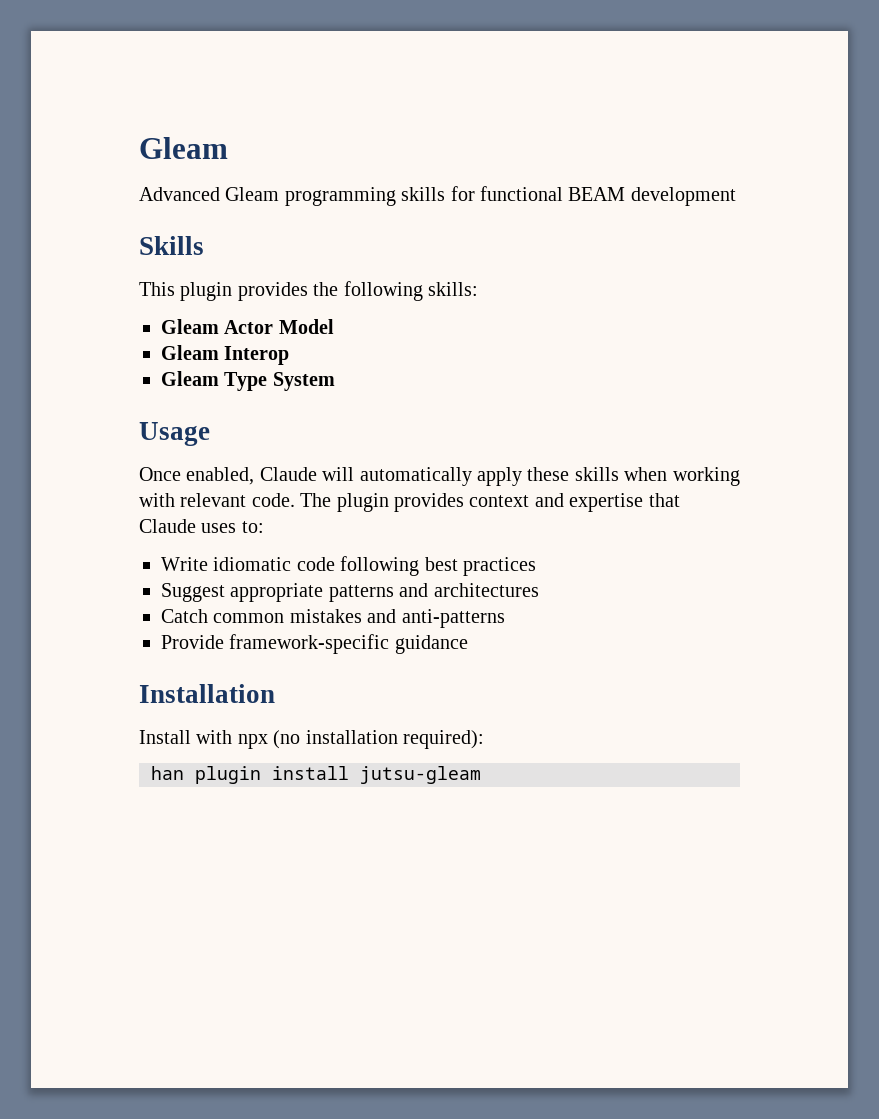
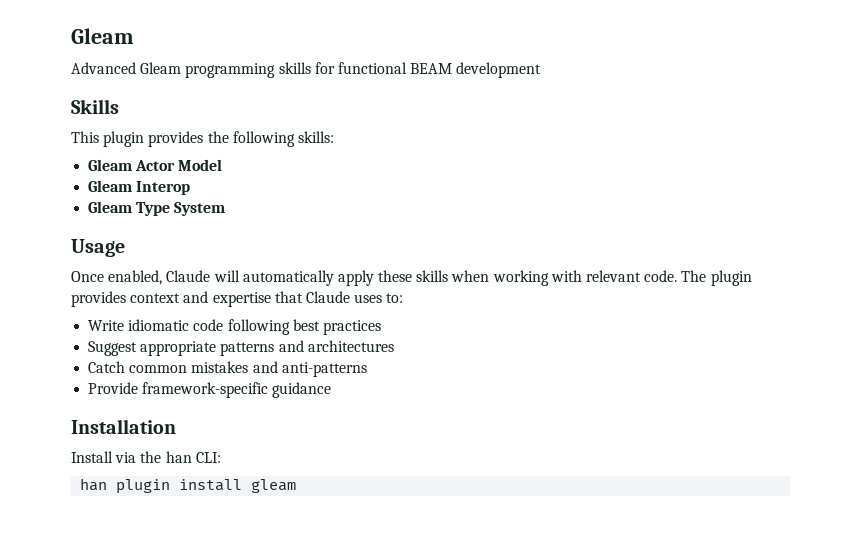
- Install with npx (no installation required):
+ Install via the han CLI:
- han plugin install jutsu-gleam
+ han plugin install gleam

